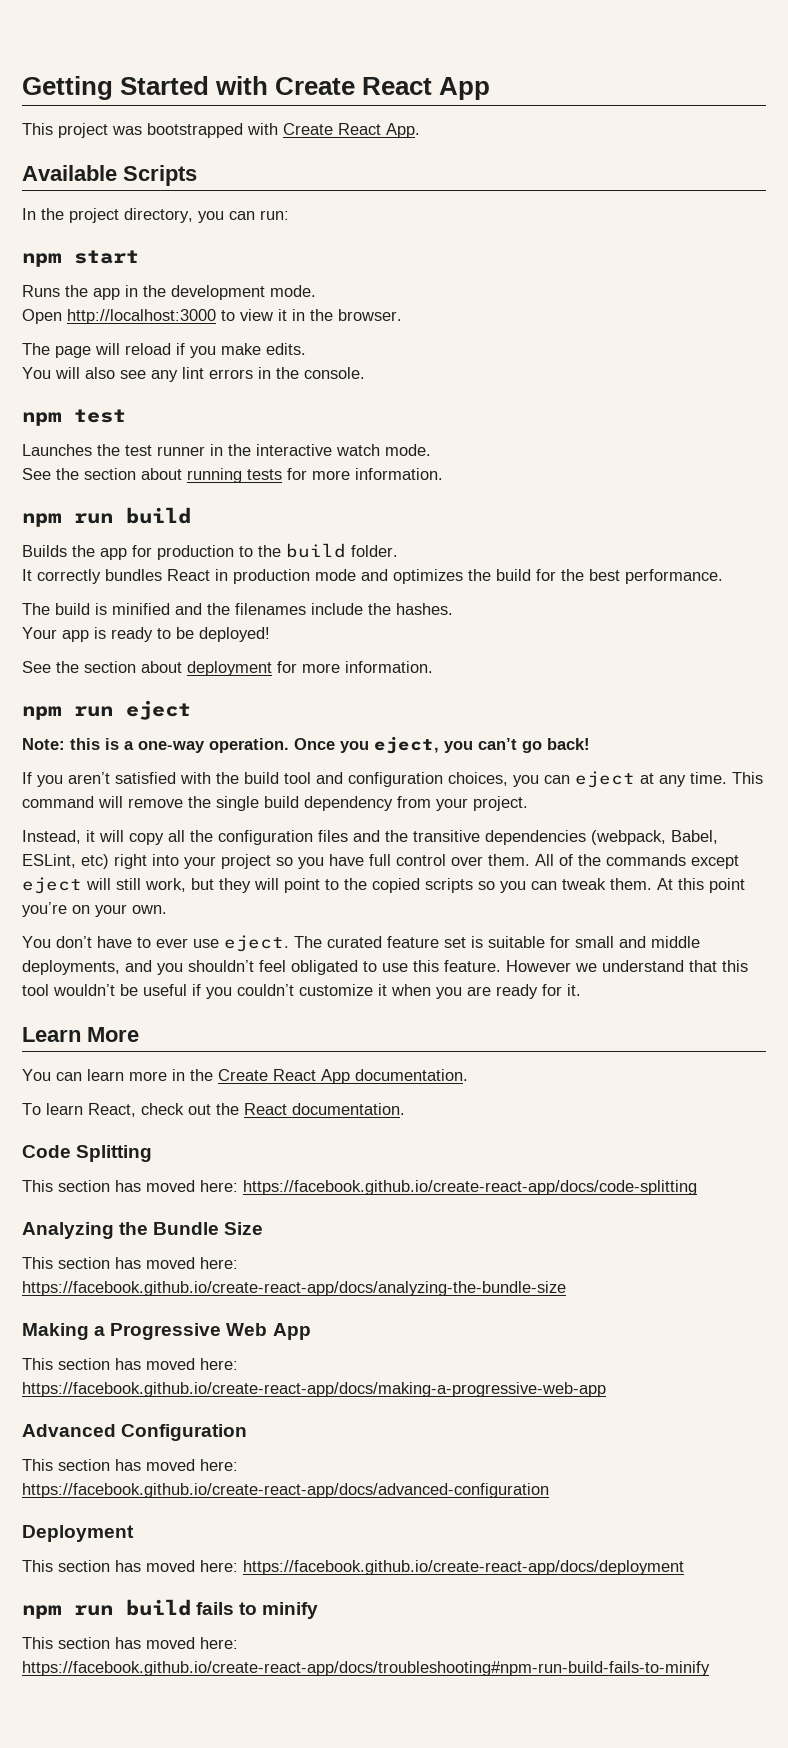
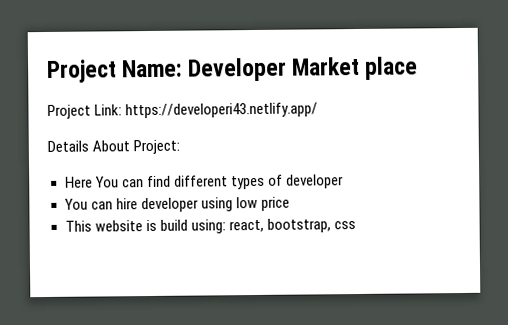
- Getting Started with Create React App
- This project was bootstrapped with Create React App.
- Available Scripts
- In the project directory, you can run:
- npm start
- Runs the app in the development mode.
- Open http://localhost:3000 to view it in the browser.
- The page will reload if you make edits.
- You will also see any lint errors in the console.
- npm test
- Launches the test runner in the interactive watch mode.
- See the section about running tests for more information.
- npm run build
- Builds the app for production to the build folder.
- It correctly bundles React in production mode and optimizes the build for the best performance.
- The build is minified and the filenames include the hashes.
- Your app is ready to be deployed!
- See the section about deployment for more information.
- npm run eject
- Note: this is a one-way operation. Once you eject, you can’t go back!
- If you aren’t satisfied with the build tool and configuration choices, you can eject at any time. This command will remove the single build dependency from your project.
- Instead, it will copy all the configuration files and the transitive dependencies (webpack, Babel, ESLint, etc) right into your project so you have full control over them. All of the commands except eject will still work, but they will point to the copied scripts so you can tweak them. At this point you’re on your own.
- You don’t have to ever use eject. The curated feature set is suitable for small and middle deployments, and you shouldn’t feel obligated to use this feature. However we understand that this tool wouldn’t be useful if you couldn’t customize it when you are ready for it.
- Learn More
- You can learn more in the Create React App documentation.
- To learn React, check out the React documentation.
- Code Splitting
- This section has moved here: https://facebook.github.io/create-react-app/docs/code-splitting
- Analyzing the Bundle Size
- This section has moved here: https://facebook.github.io/create-react-app/docs/analyzing-the-bundle-size
- Making a Progressive Web App
- This section has moved here: https://facebook.github.io/create-react-app/docs/making-a-progressive-web-app
- Advanced Configuration
- This section has moved here: https://facebook.github.io/create-react-app/docs/advanced-configuration
- Deployment
- This section has moved here: https://facebook.github.io/create-react-app/docs/deployment
- npm run build fails to minify
- This section has moved here: https://facebook.github.io/create-react-app/docs/troubleshooting#npm-run-build-fails-to-minify
+ Project Name: Developer Market place
+ Project Link: https://developeri43.netlify.app/
+ Details About Project:
+ Here You can find different types of developer
+ You can hire developer using low price
+ This website is build using: react, bootstrap, css

